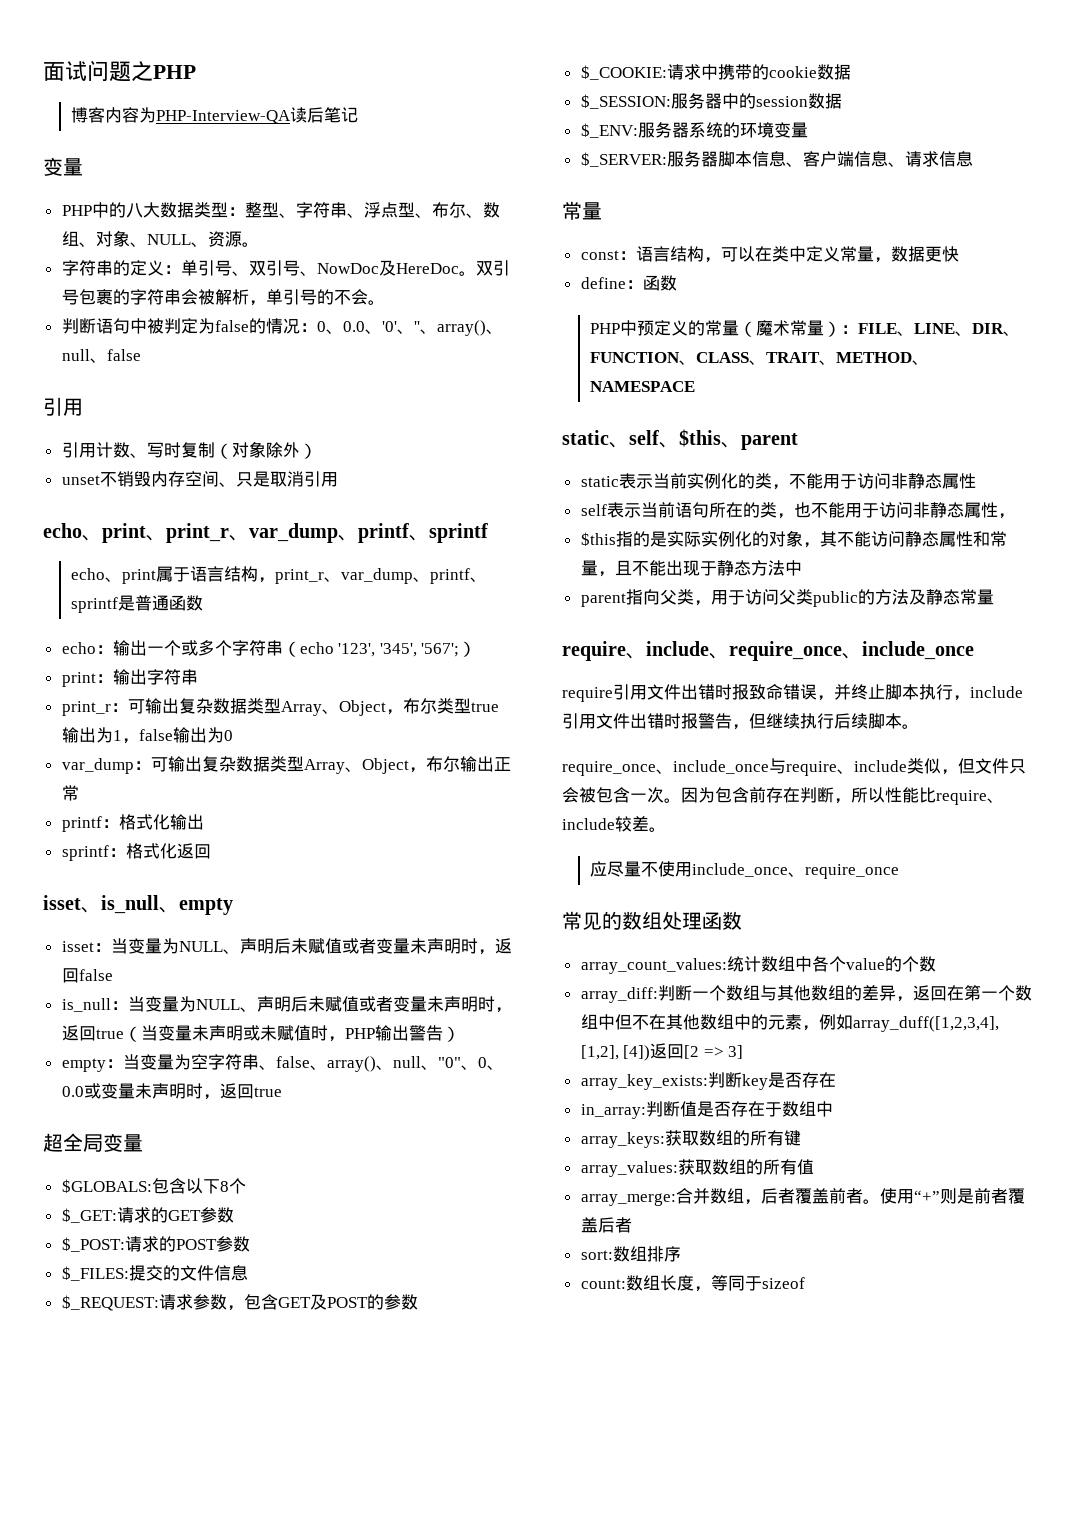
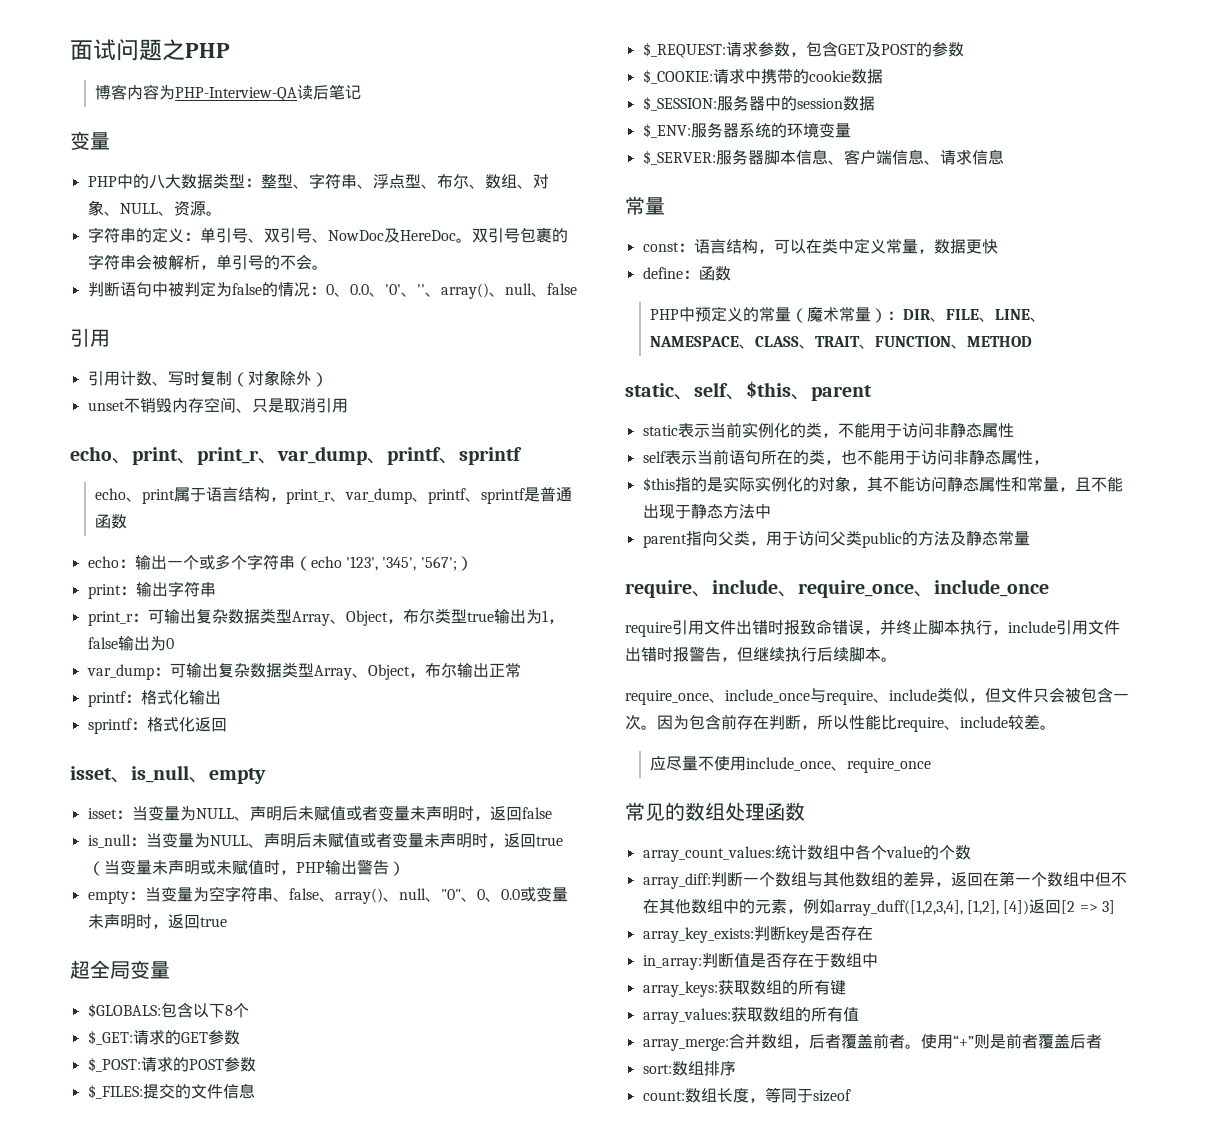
- PHP中预定义的常量（魔术常量）：FILE、LINE、DIR、FUNCTION、CLASS、TRAIT、METHOD、NAMESPACE
+ PHP中预定义的常量（魔术常量）：DIR、FILE、LINE、NAMESPACE、CLASS、TRAIT、FUNCTION、METHOD

